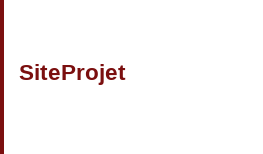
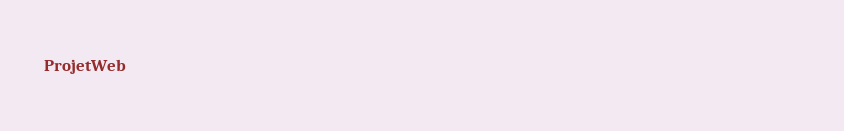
- SiteProjet
+ ProjetWeb

